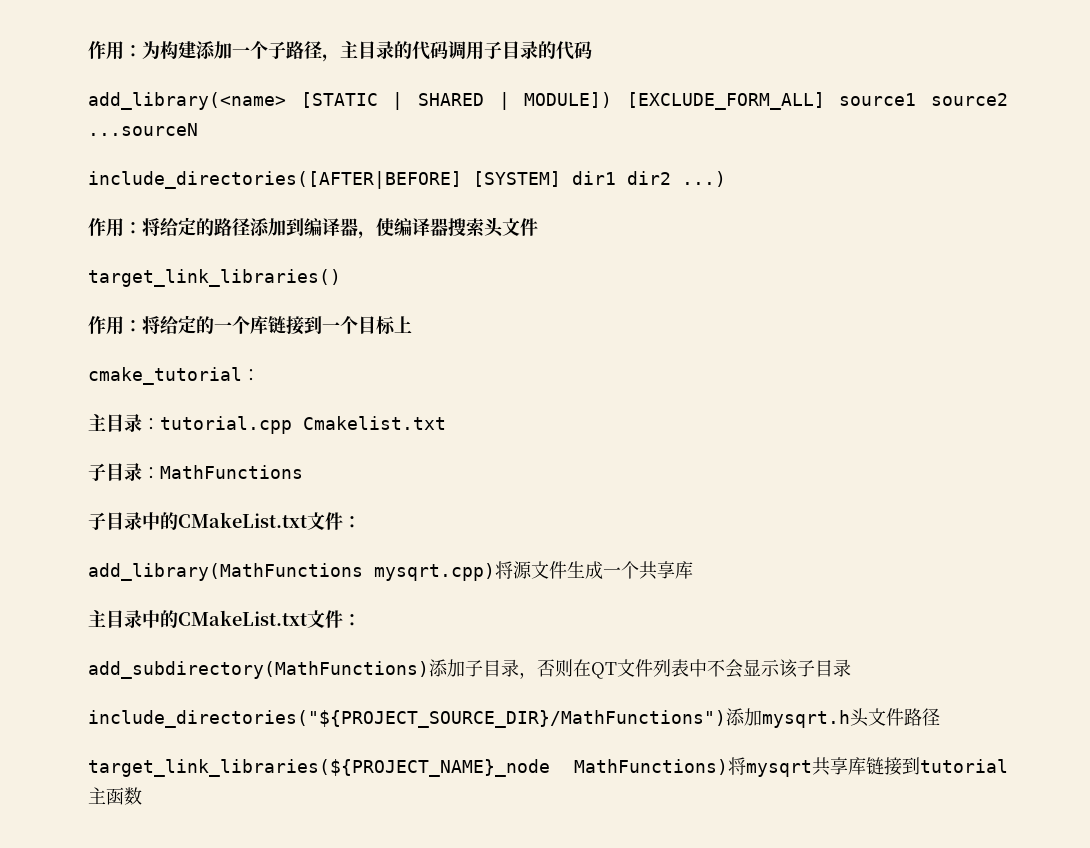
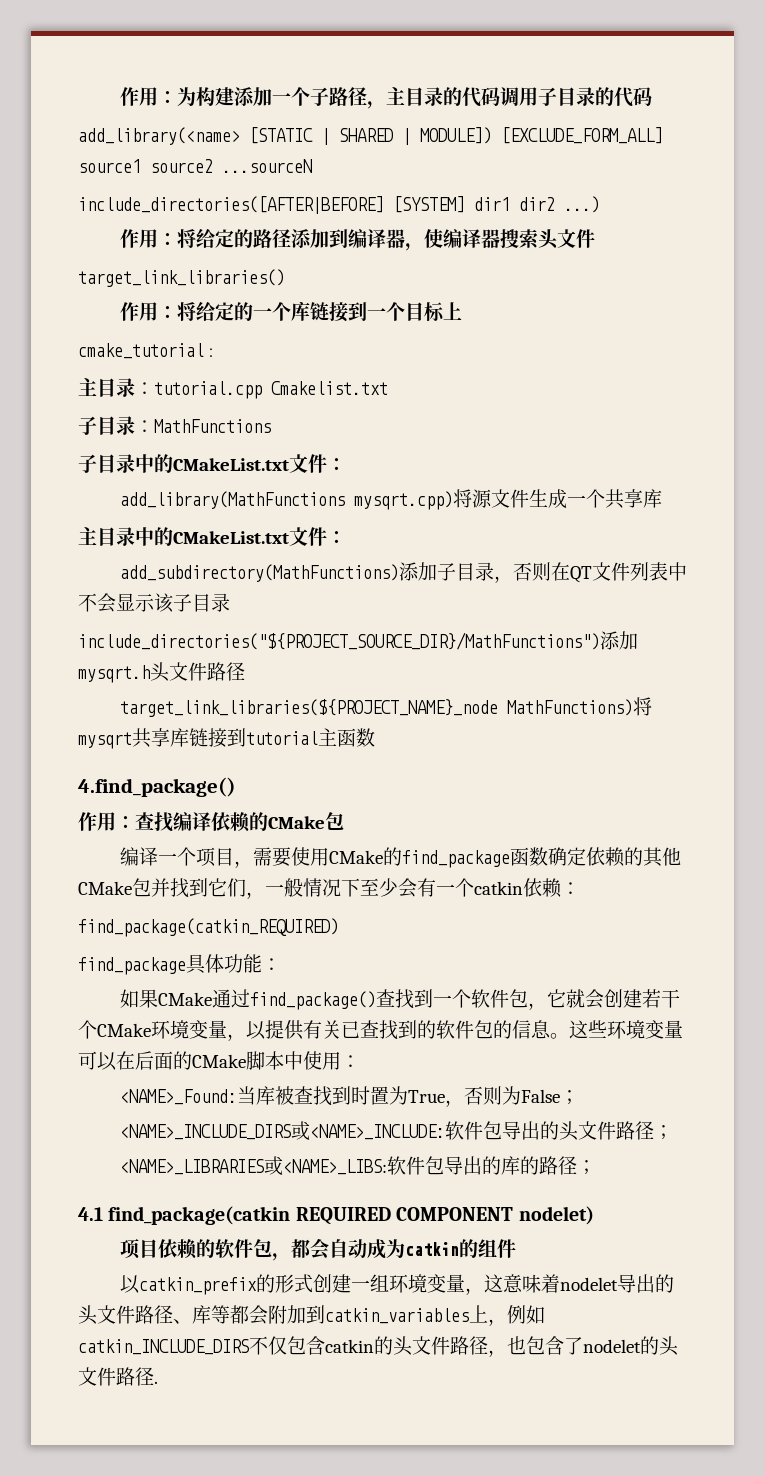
+ 4.find_package()
+ 作用：查找编译依赖的CMake包
+ 编译一个项目，需要使用CMake的find_package函数确定依赖的其他CMake包并找到它们，一般情况下至少会有一个catkin依赖：
+ find_package(catkin_REQUIRED)
+ find_package具体功能：
+ 如果CMake通过find_package()查找到一个软件包，它就会创建若干个CMake环境变量，以提供有关已查找到的软件包的信息。这些环境变量可以在后面的CMake脚本中使用：
+ <NAME>_Found:当库被查找到时置为True，否则为False；
+ <NAME>_INCLUDE_DIRS或<NAME>_INCLUDE:软件包导出的头文件路径；
+ <NAME>_LIBRARIES或<NAME>_LIBS:软件包导出的库的路径；
+ 4.1 find_package(catkin REQUIRED COMPONENT nodelet)
+ 项目依赖的软件包，都会自动成为catkin的组件
+ 以catkin_prefix的形式创建一组环境变量，这意味着nodelet导出的头文件路径、库等都会附加到catkin_variables上，例如catkin_INCLUDE_DIRS不仅包含catkin的头文件路径，也包含了nodelet的头文件路径.

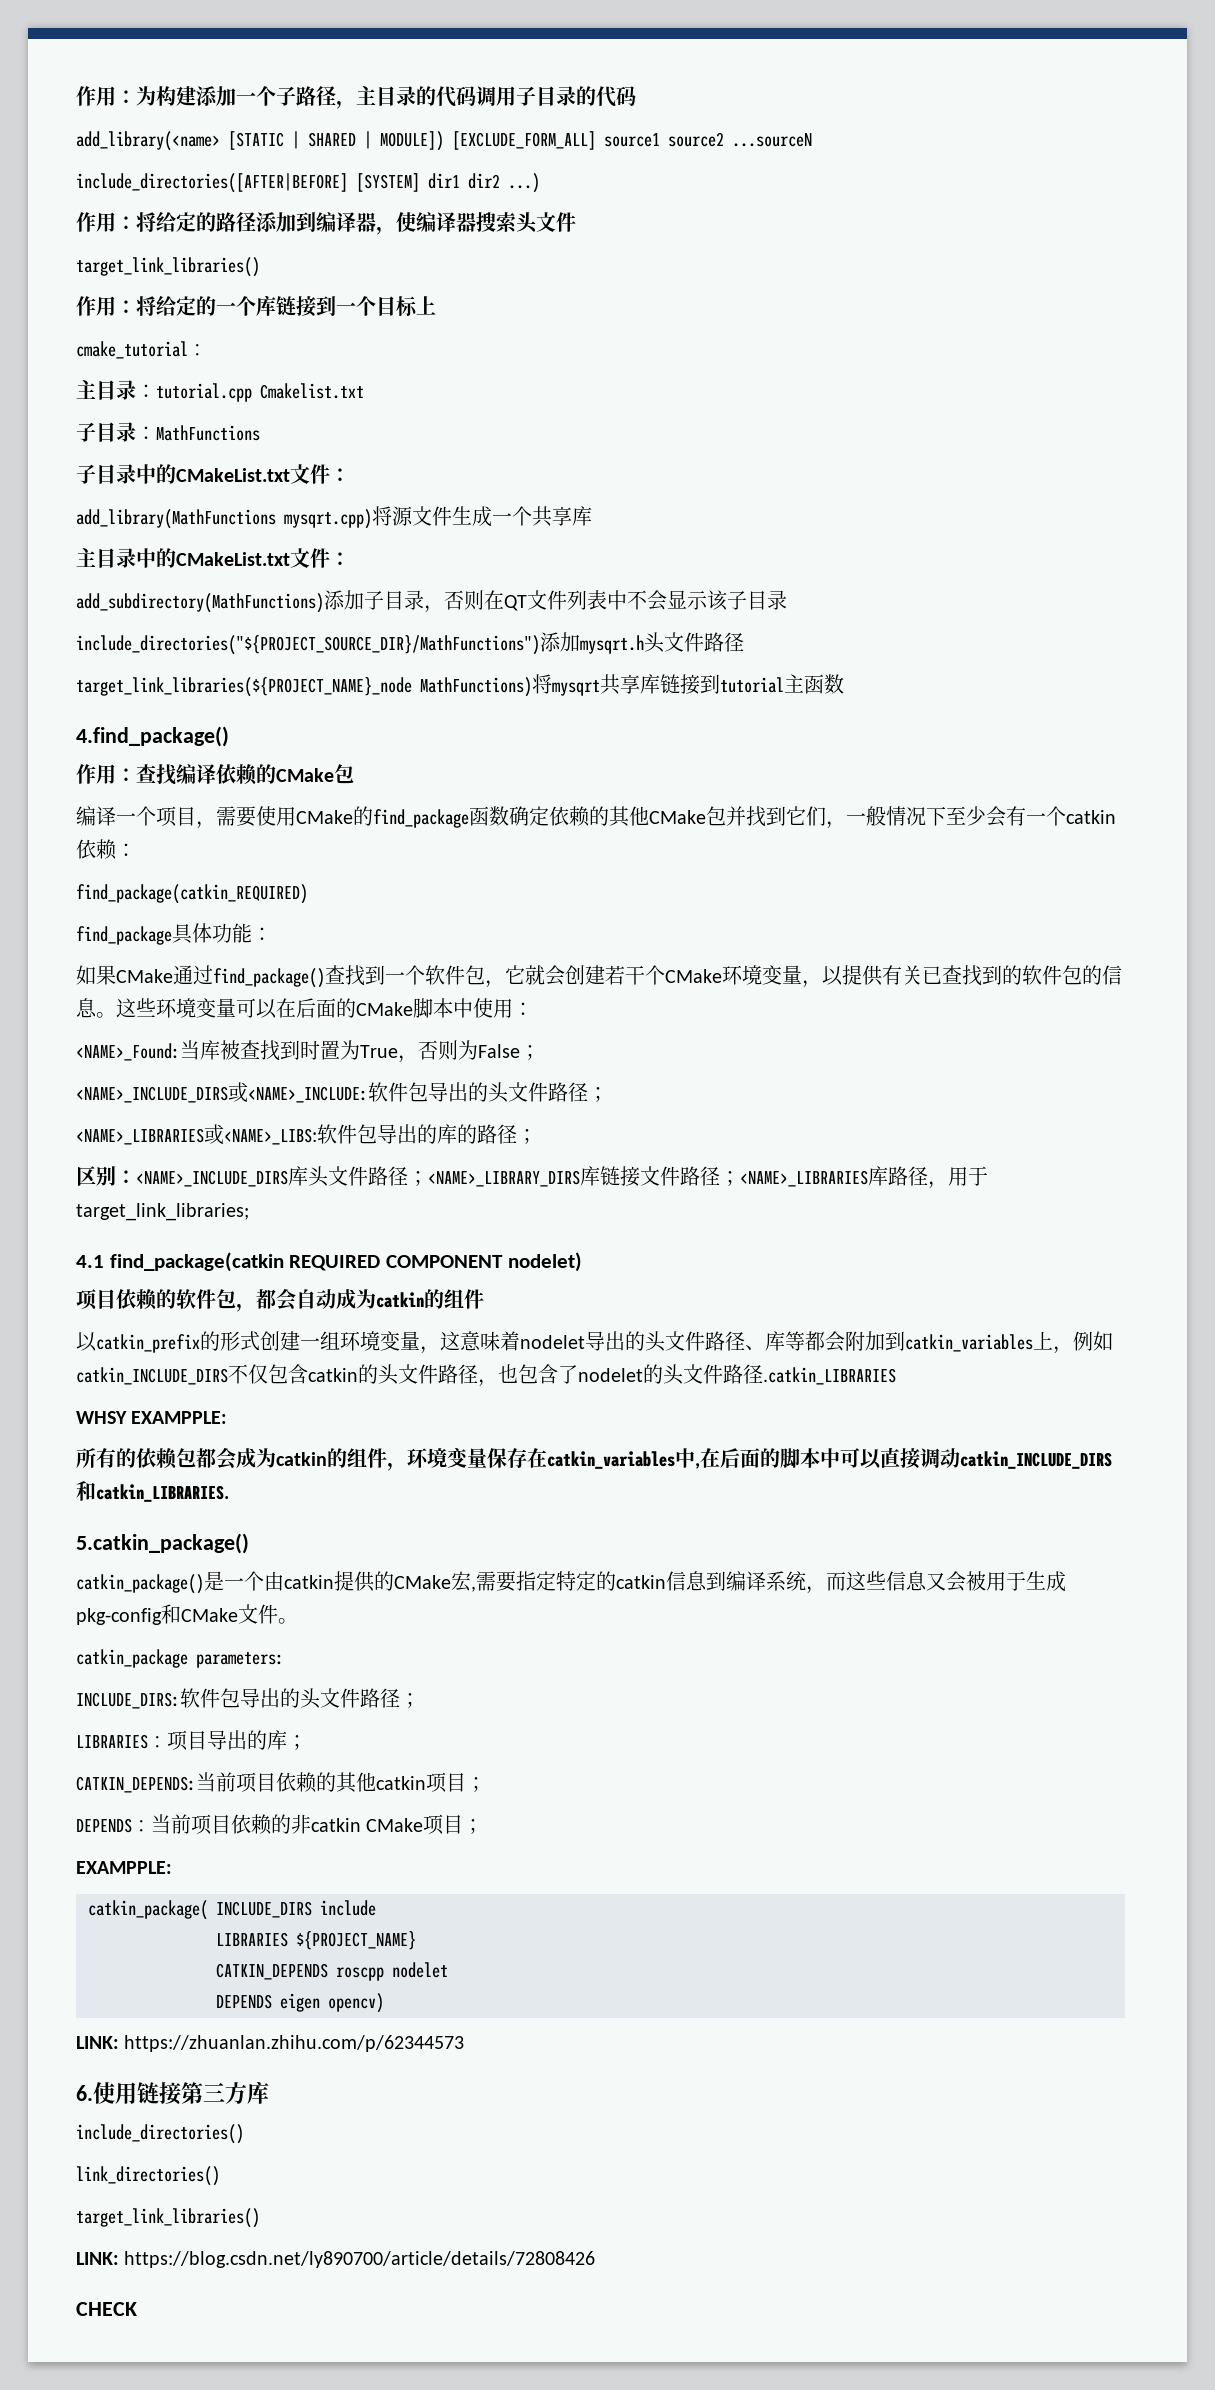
+ 区别：<NAME>_INCLUDE_DIRS库头文件路径；<NAME>_LIBRARY_DIRS库链接文件路径；<NAME>_LIBRARIES库路径，用于target_link_libraries;
- 以catkin_prefix的形式创建一组环境变量，这意味着nodelet导出的头文件路径、库等都会附加到catkin_variables上，例如catkin_INCLUDE_DIRS不仅包含catkin的头文件路径，也包含了nodelet的头文件路径.
+ 以catkin_prefix的形式创建一组环境变量，这意味着nodelet导出的头文件路径、库等都会附加到catkin_variables上，例如catkin_INCLUDE_DIRS不仅包含catkin的头文件路径，也包含了nodelet的头文件路径.catkin_LIBRARIES
+ WHSY EXAMPPLE:
+ 所有的依赖包都会成为catkin的组件，环境变量保存在catkin_variables中,在后面的脚本中可以直接调动catkin_INCLUDE_DIRS和catkin_LIBRARIES.
+ 5.catkin_package()
+ catkin_package()是一个由catkin提供的CMake宏,需要指定特定的catkin信息到编译系统，而这些信息又会被用于生成pkg-config和CMake文件。
+ catkin_package parameters:
+ INCLUDE_DIRS:软件包导出的头文件路径；
+ LIBRARIES：项目导出的库；
+ CATKIN_DEPENDS:当前项目依赖的其他catkin项目；
+ DEPENDS：当前项目依赖的非catkin CMake项目；
+ EXAMPPLE:
+ catkin_package( INCLUDE_DIRS include
+ LIBRARIES ${PROJECT_NAME}
+ CATKIN_DEPENDS roscpp nodelet
+ DEPENDS eigen opencv)
+ LINK: https://zhuanlan.zhihu.com/p/62344573
+ 6.使用链接第三方库
+ include_directories()
+ link_directories()
+ target_link_libraries()
+ LINK: https://blog.csdn.net/ly890700/article/details/72808426
+ CHECK

